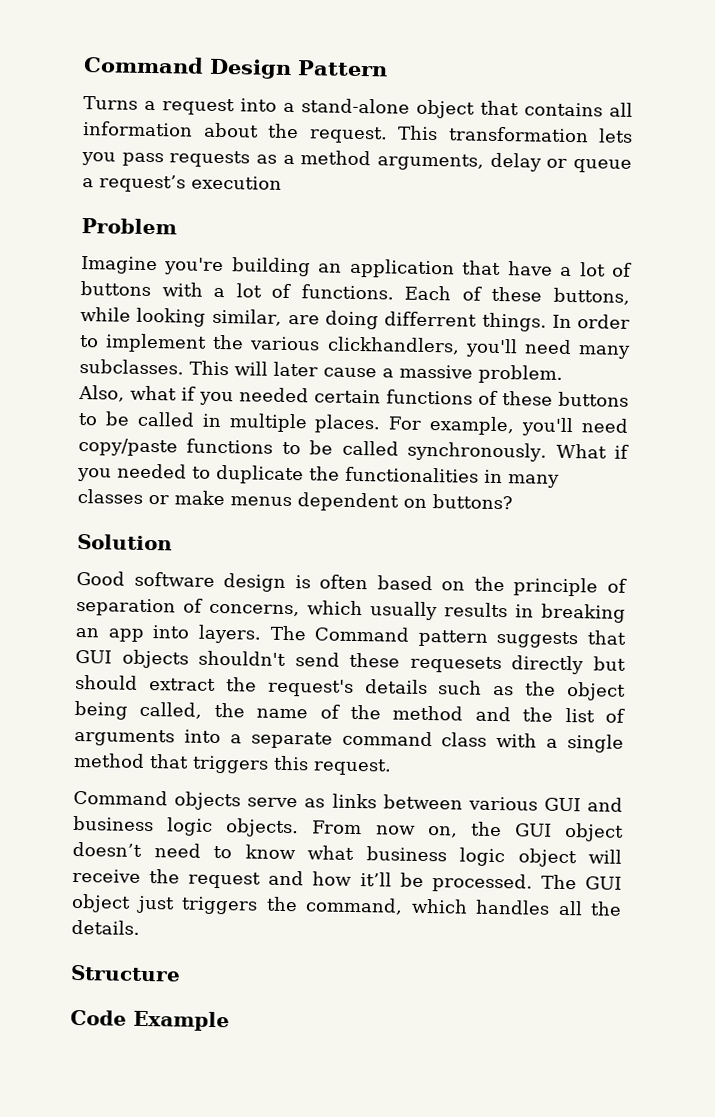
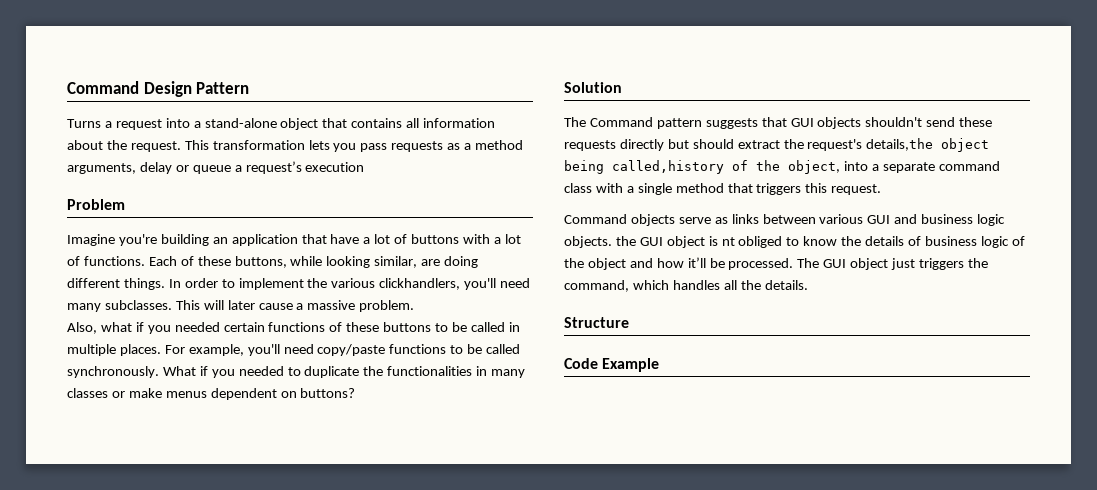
- Each of these buttons, while looking similar, are doing differrent things.
+ Each of these buttons, while looking similar, are doing different things.
- Good software design is often based on the principle of separation of concerns, which usually results in breaking an app into layers. The Command pattern suggests that GUI objects shouldn't send these requesets directly but should extract the request's details such as the object being called, the name of the method and the list of arguments into a separate command class with a single method that triggers this request.
+ The Command pattern suggests that GUI objects shouldn't send these requests directly but should extract the request's details,the object being called,history of the object, into a separate command class with a single method that triggers this request.
- Command objects serve as links between various GUI and business logic objects. From now on, the GUI object doesn’t need to know what business logic object will receive the request and how it’ll be processed.
+ Command objects serve as links between various GUI and business logic objects. the GUI object is nt obliged to know the details of business logic of the object and how it’ll be processed.

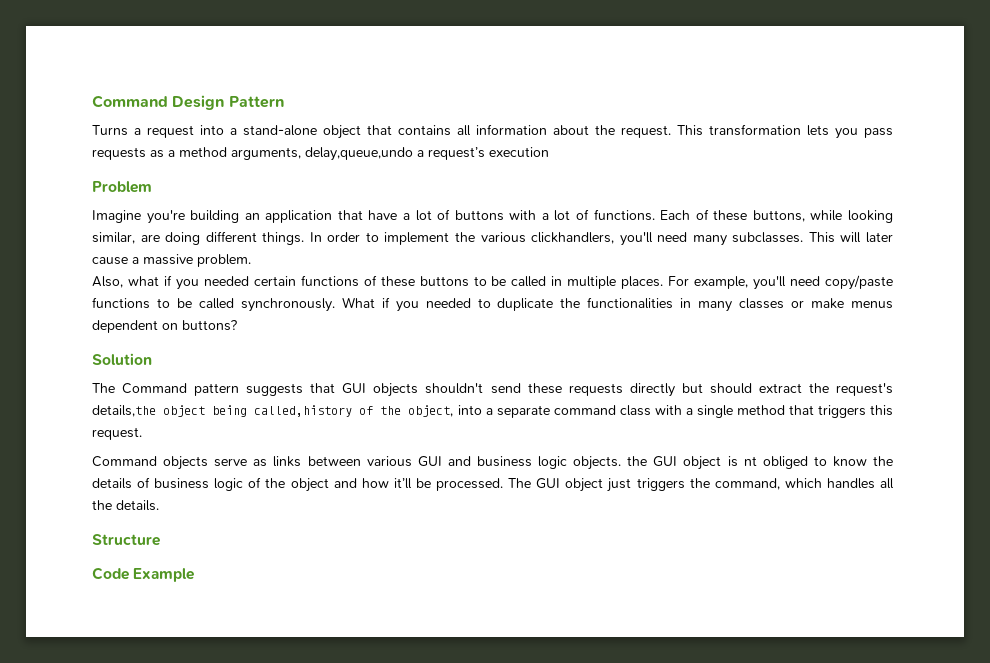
- This transformation lets you pass requests as a method arguments, delay or queue a request’s execution
+ This transformation lets you pass requests as a method arguments, delay,queue,undo a request’s execution

